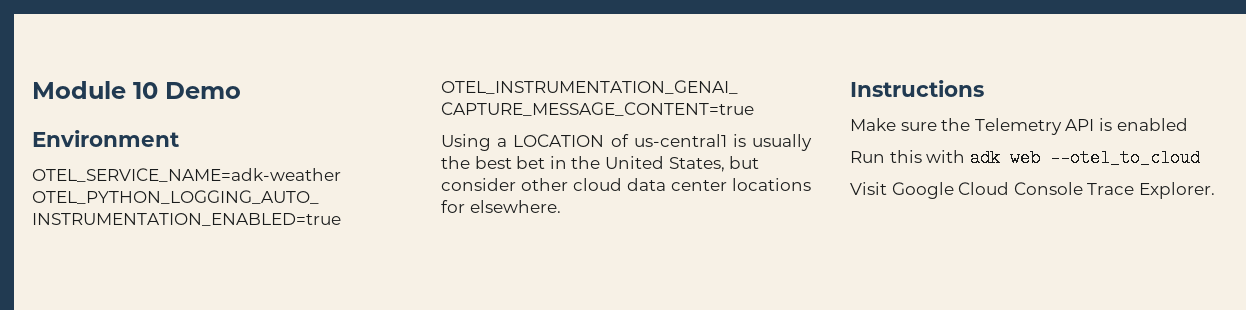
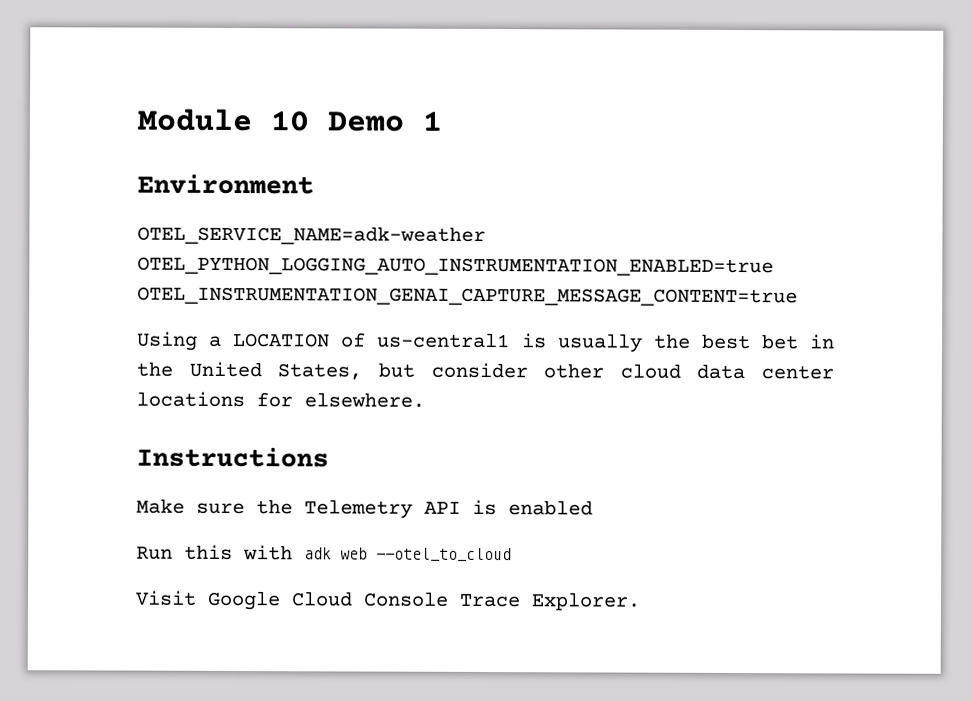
- Module 10 Demo
+ Module 10 Demo 1

